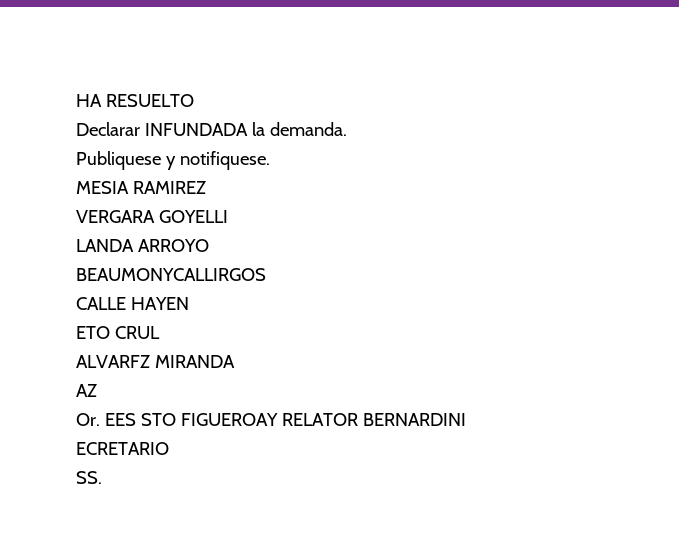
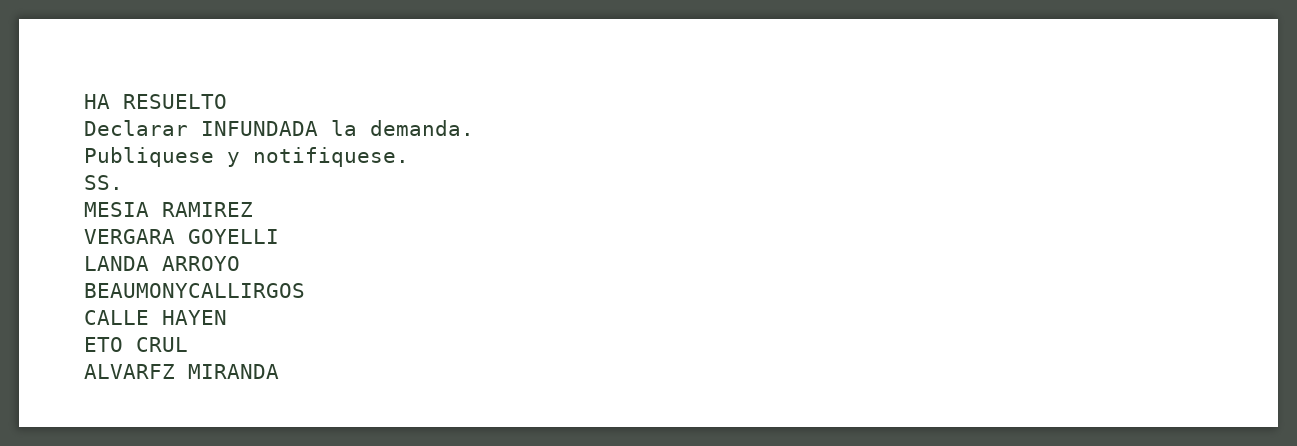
+ SS.
- AZ
- Or. EES STO FIGUEROAY RELATOR BERNARDINI
- ECRETARIO
- SS.

